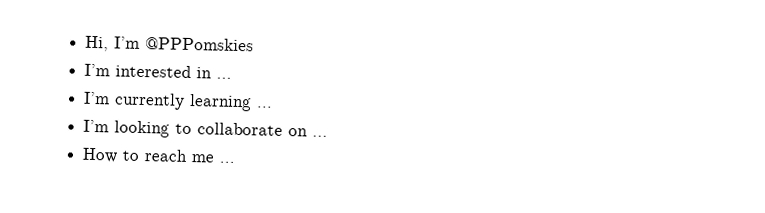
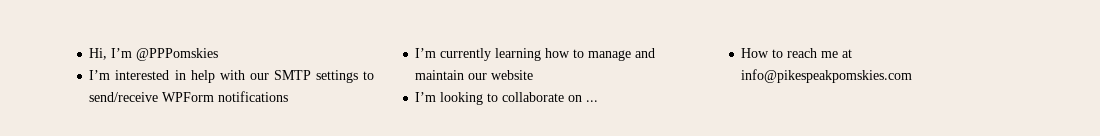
- I’m interested in ...
- I’m currently learning ...
+ I’m interested in help with our SMTP settings to send/receive WPForm notifications
+ I’m currently learning how to manage and maintain our website
- How to reach me ...
+ How to reach me at info@pikespeakpomskies.com

